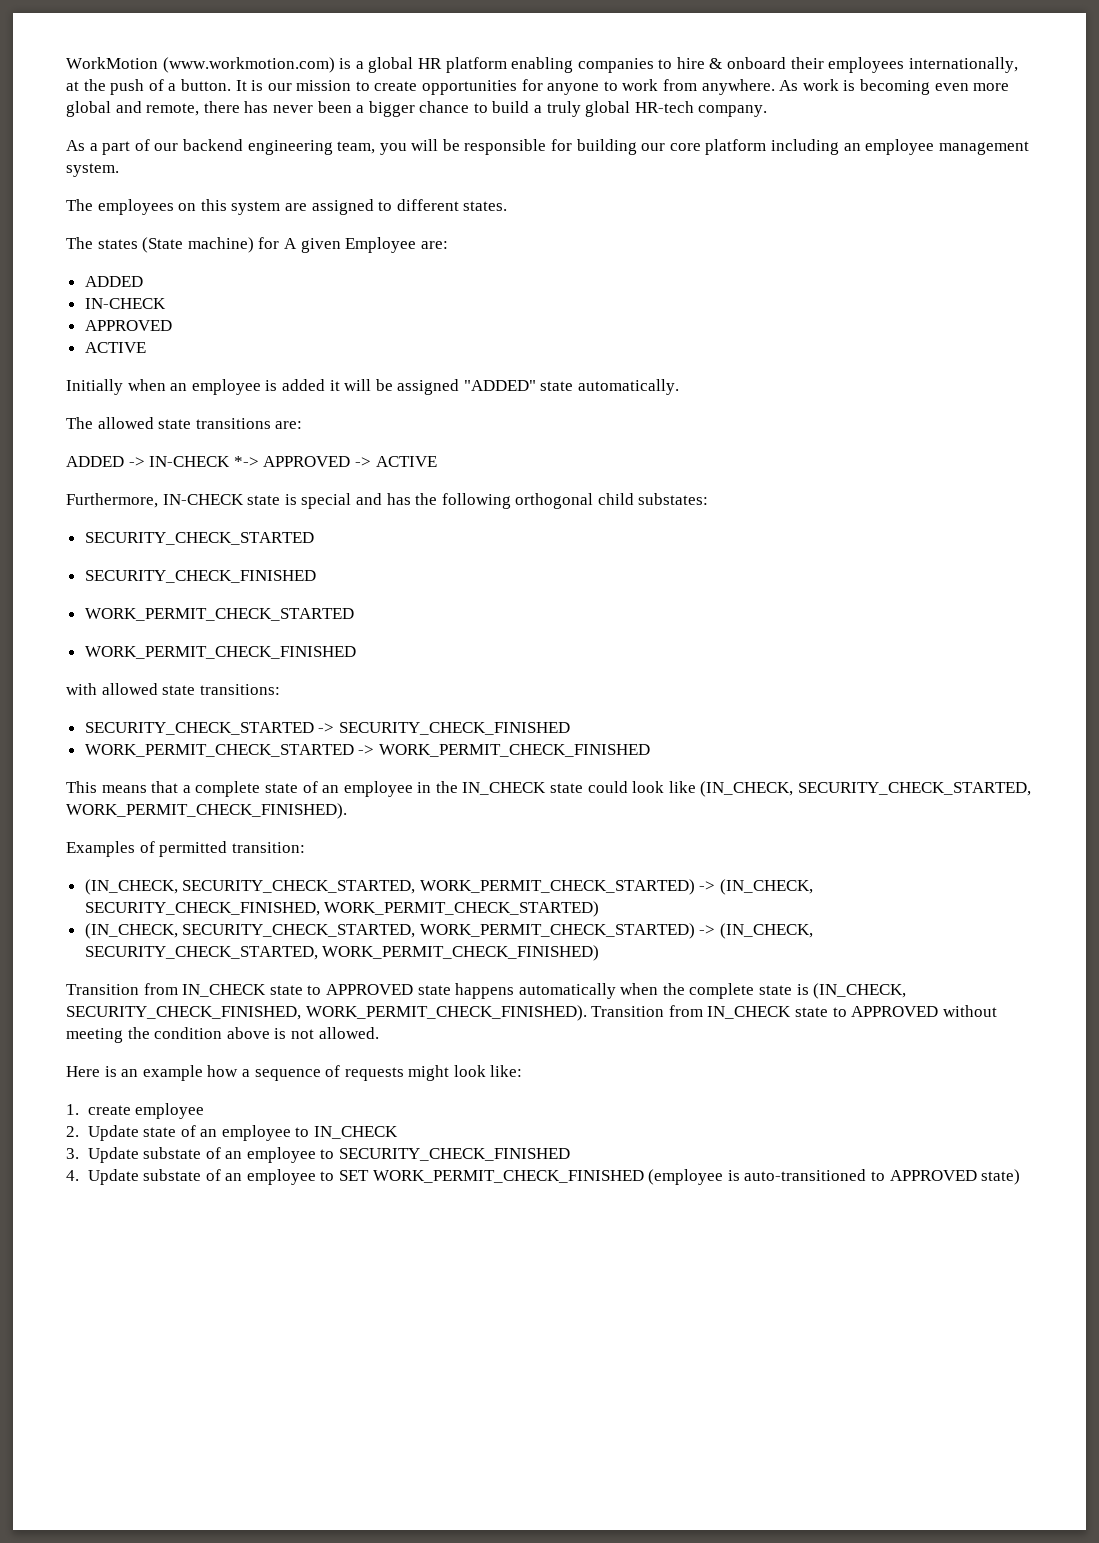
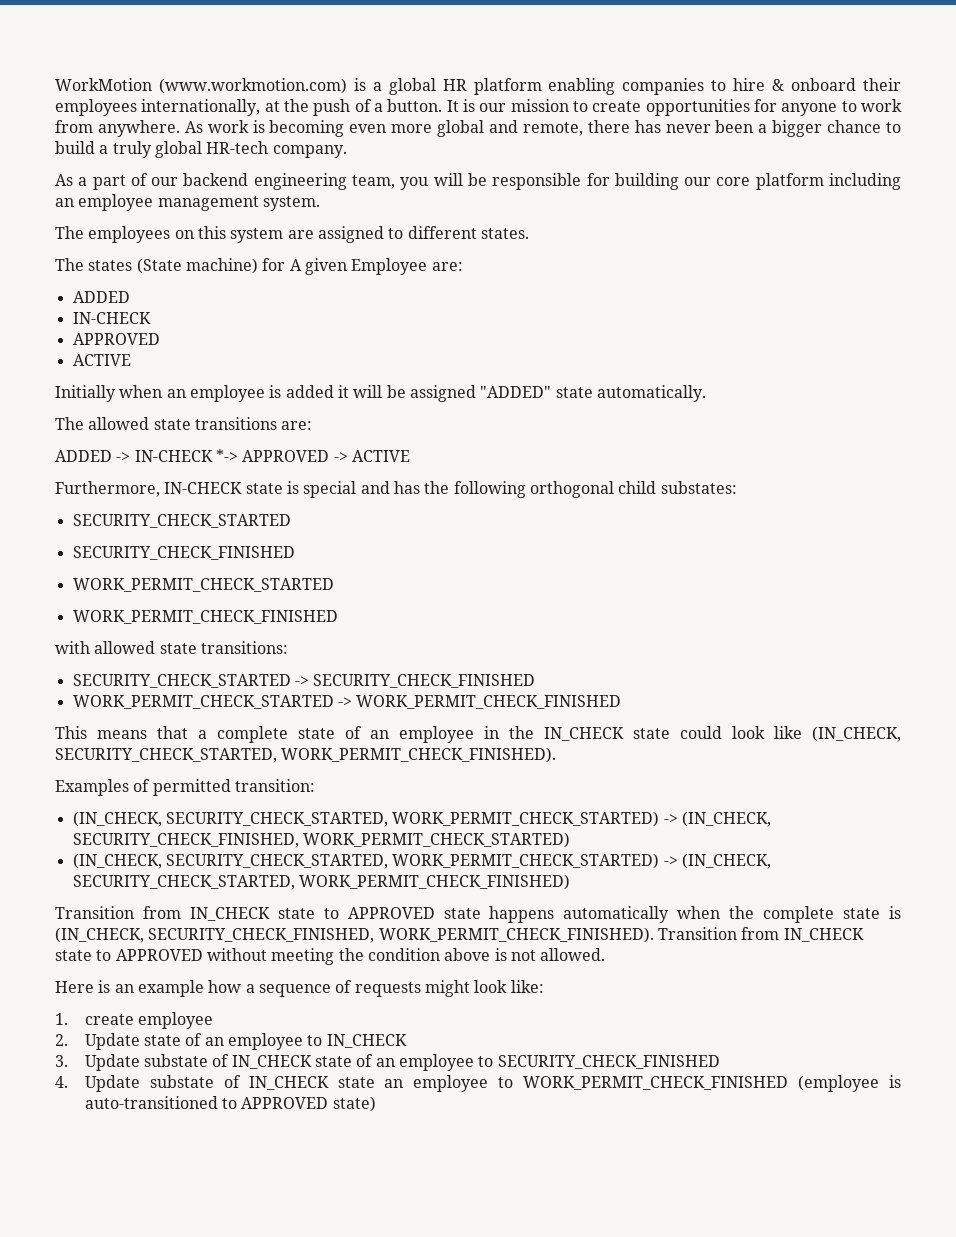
- 3. Update substate of an employee to SECURITY_CHECK_FINISHED
+ 3. Update substate of IN_CHECK state of an employee to SECURITY_CHECK_FINISHED
- 4. Update substate of an employee to SET WORK_PERMIT_CHECK_FINISHED (employee is auto-transitioned to APPROVED state)
+ 4. Update substate of IN_CHECK state an employee to WORK_PERMIT_CHECK_FINISHED (employee is auto-transitioned to APPROVED state)

